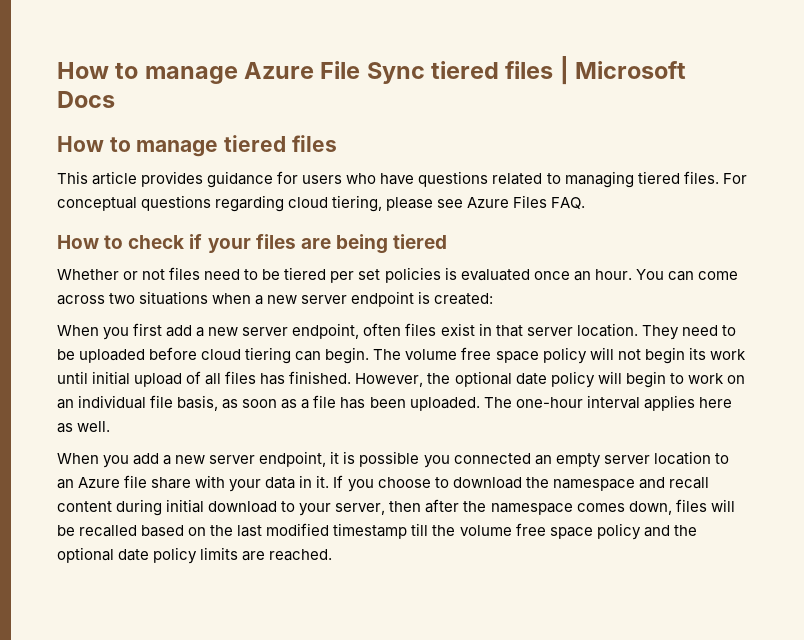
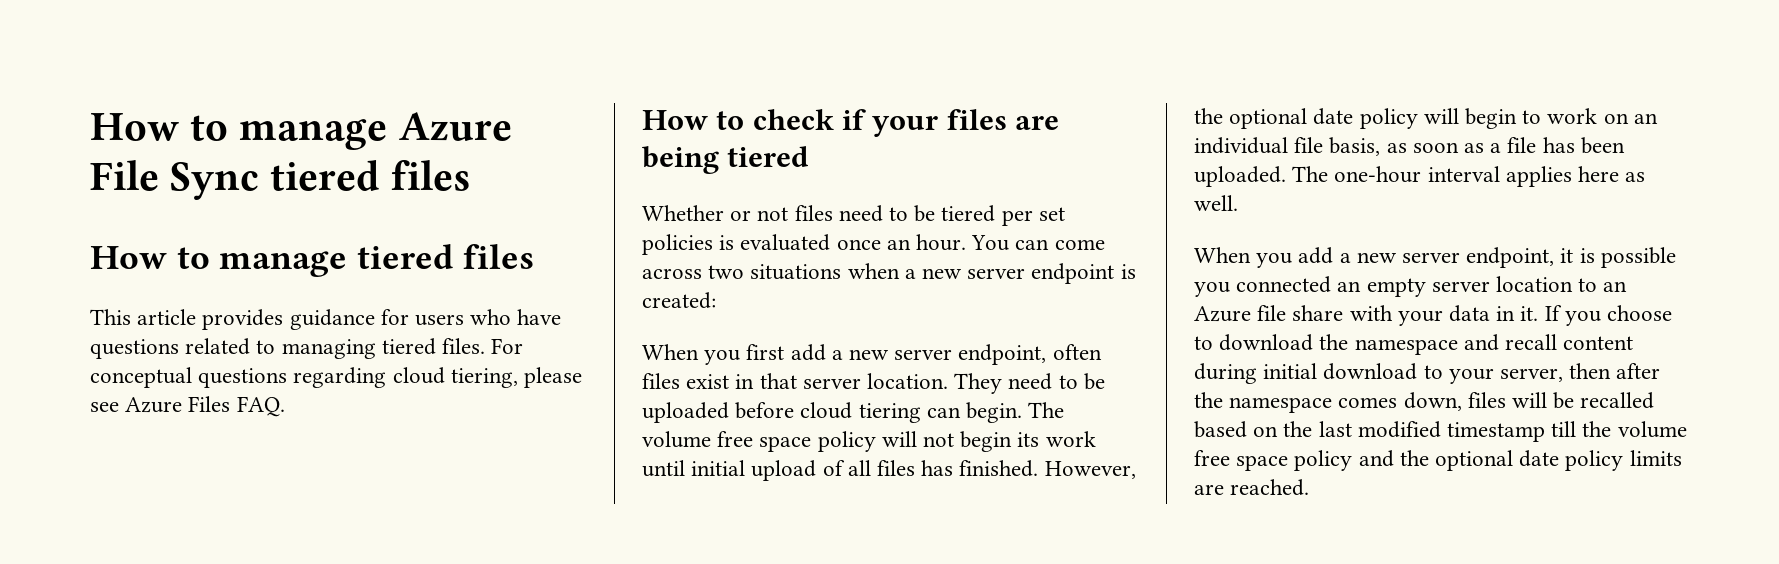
- How to manage Azure File Sync tiered files | Microsoft Docs
+ How to manage Azure File Sync tiered files

